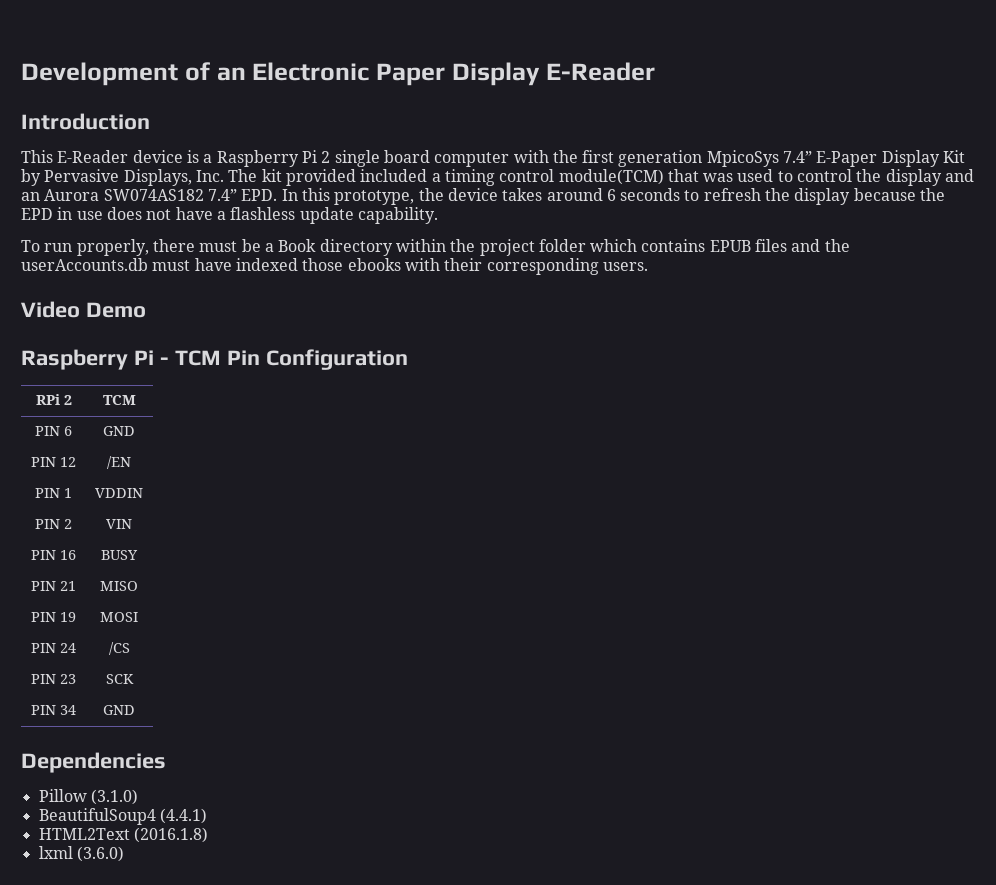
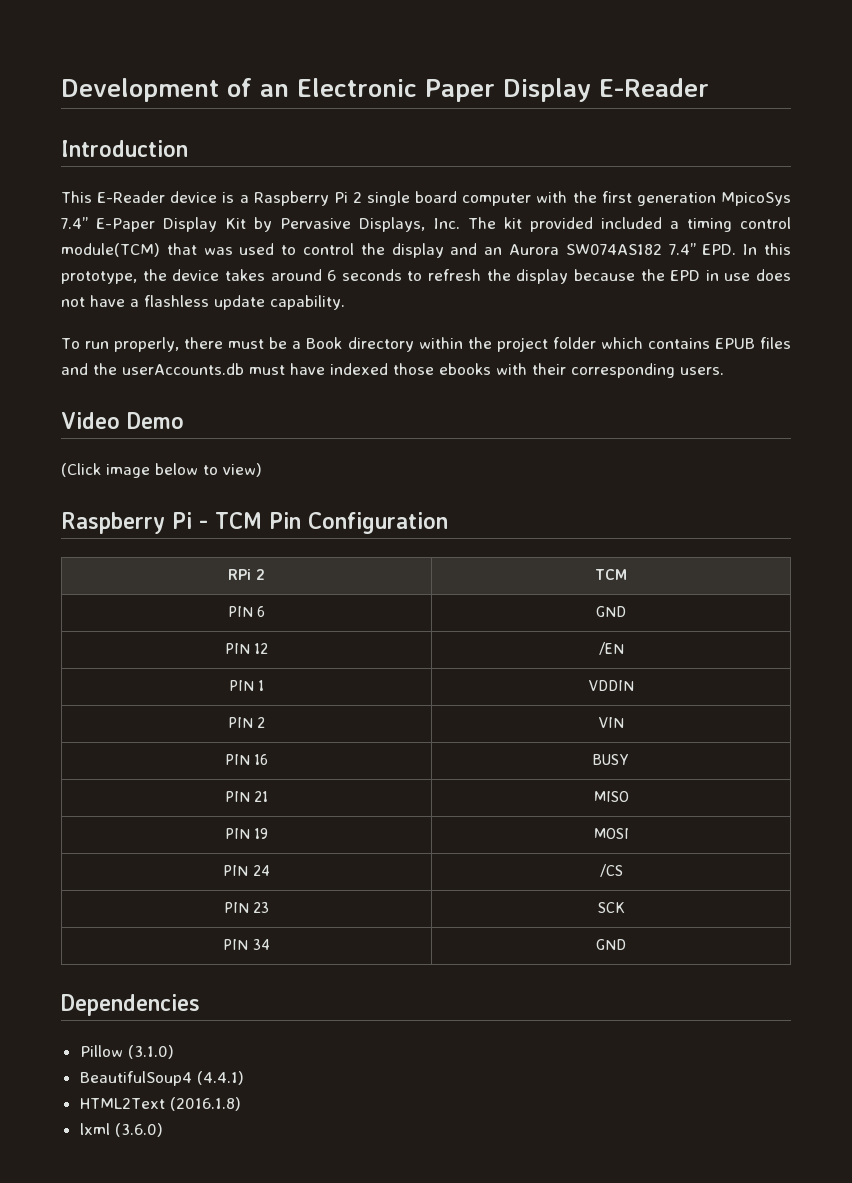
+ (Click image below to view)

